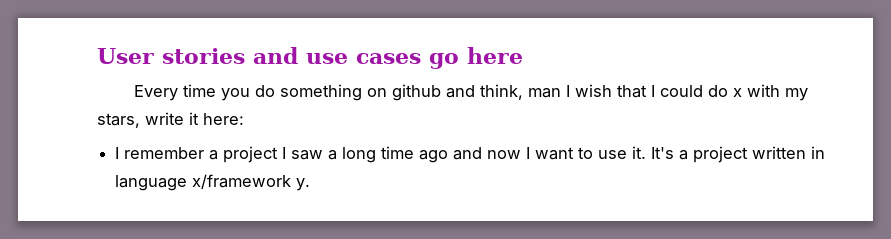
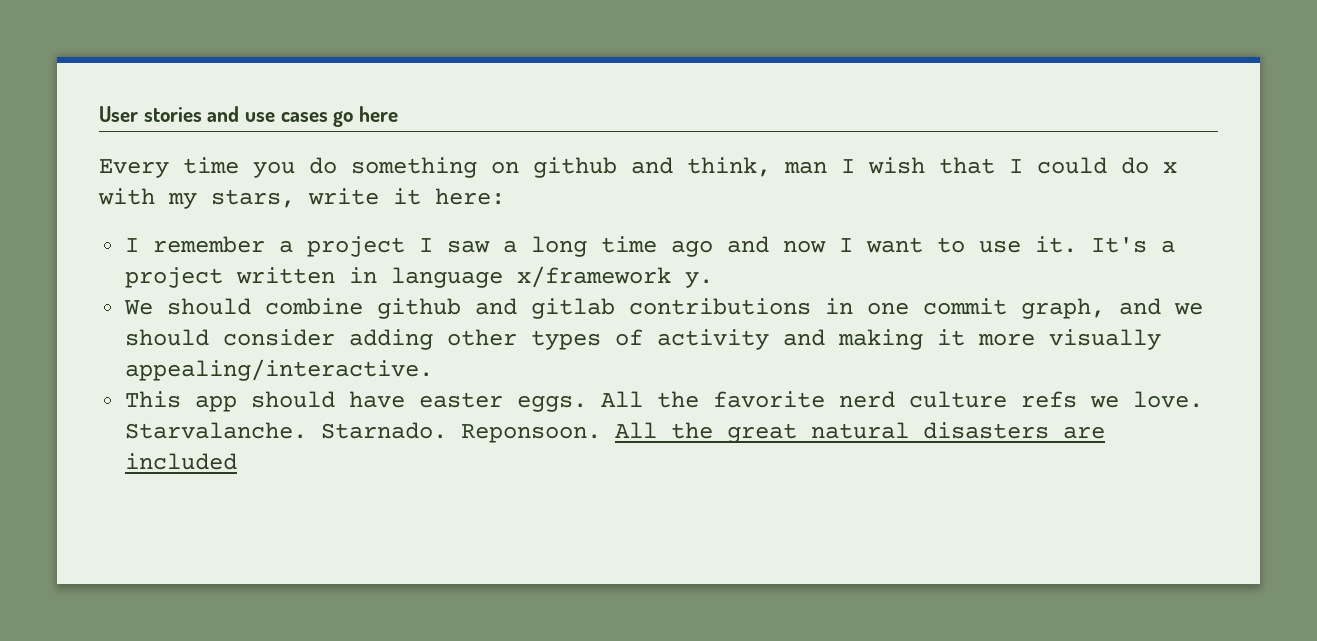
+ We should combine github and gitlab contributions in one commit graph, and we should consider adding other types of activity and making it more visually appealing/interactive.
+ This app should have easter eggs. All the favorite nerd culture refs we love. Starvalanche. Starnado. Reponsoon. All the great natural disasters are included

